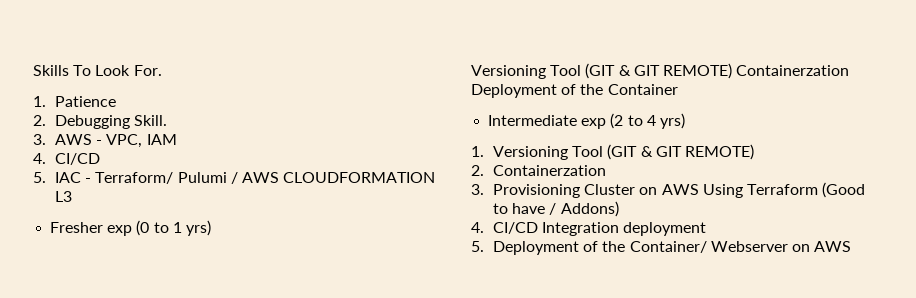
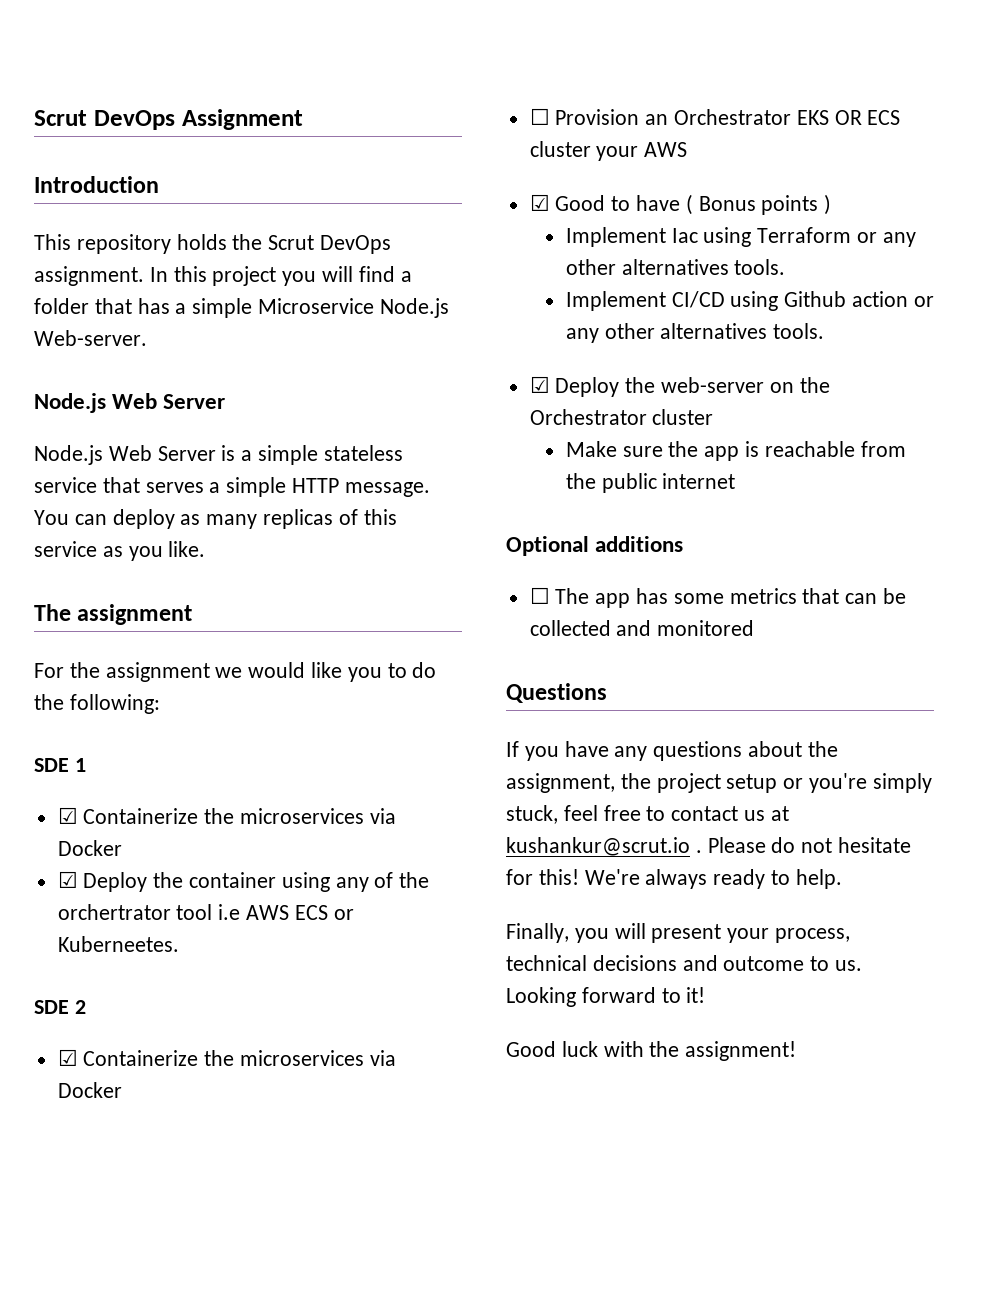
- Skills To Look For.
- 1. Patience
- 2. Debugging Skill.
- 3. AWS - VPC, IAM
- 4. CI/CD
- 5. IAC - Terraform/ Pulumi / AWS CLOUDFORMATION L3
- Fresher exp (0 to 1 yrs)
- Versioning Tool (GIT & GIT REMOTE) Containerzation Deployment of the Container
- Intermediate exp (2 to 4 yrs)
- 1. Versioning Tool (GIT & GIT REMOTE)
- 2. Containerzation
- 3. Provisioning Cluster on AWS Using Terraform (Good to have / Addons)
- 4. CI/CD Integration deployment
- 5. Deployment of the Container/ Webserver on AWS
+ Scrut DevOps Assignment
+ Introduction
+ This repository holds the Scrut DevOps assignment. In this project you will find a folder that has a simple Microservice Node.js Web-server.
+ Node.js Web Server
+ Node.js Web Server is a simple stateless service that serves a simple HTTP message. You can deploy as many replicas of this service as you like.
+ The assignment
+ For the assignment we would like you to do the following:
+ SDE 1
+ ☑ Containerize the microservices via Docker
+ ☑ Deploy the container using any of the orchertrator tool i.e AWS ECS or Kuberneetes.
+ SDE 2
+ ☑ Containerize the microservices via Docker
+ ☐ Provision an Orchestrator EKS OR ECS cluster your AWS
+ ☑ Good to have ( Bonus points )
+ Implement Iac using Terraform or any other alternatives tools.
+ Implement CI/CD using Github action or any other alternatives tools.
+ ☑ Deploy the web-server on the Orchestrator cluster
+ Make sure the app is reachable from the public internet
+ Optional additions
+ ☐ The app has some metrics that can be collected and monitored
+ Questions
+ If you have any questions about the assignment, the project setup or you're simply stuck, feel free to contact us at kushankur@scrut.io . Please do not hesitate for this! We're always ready to help.
+ Finally, you will present your process, technical decisions and outcome to us. Looking forward to it!
+ Good luck with the assignment!

